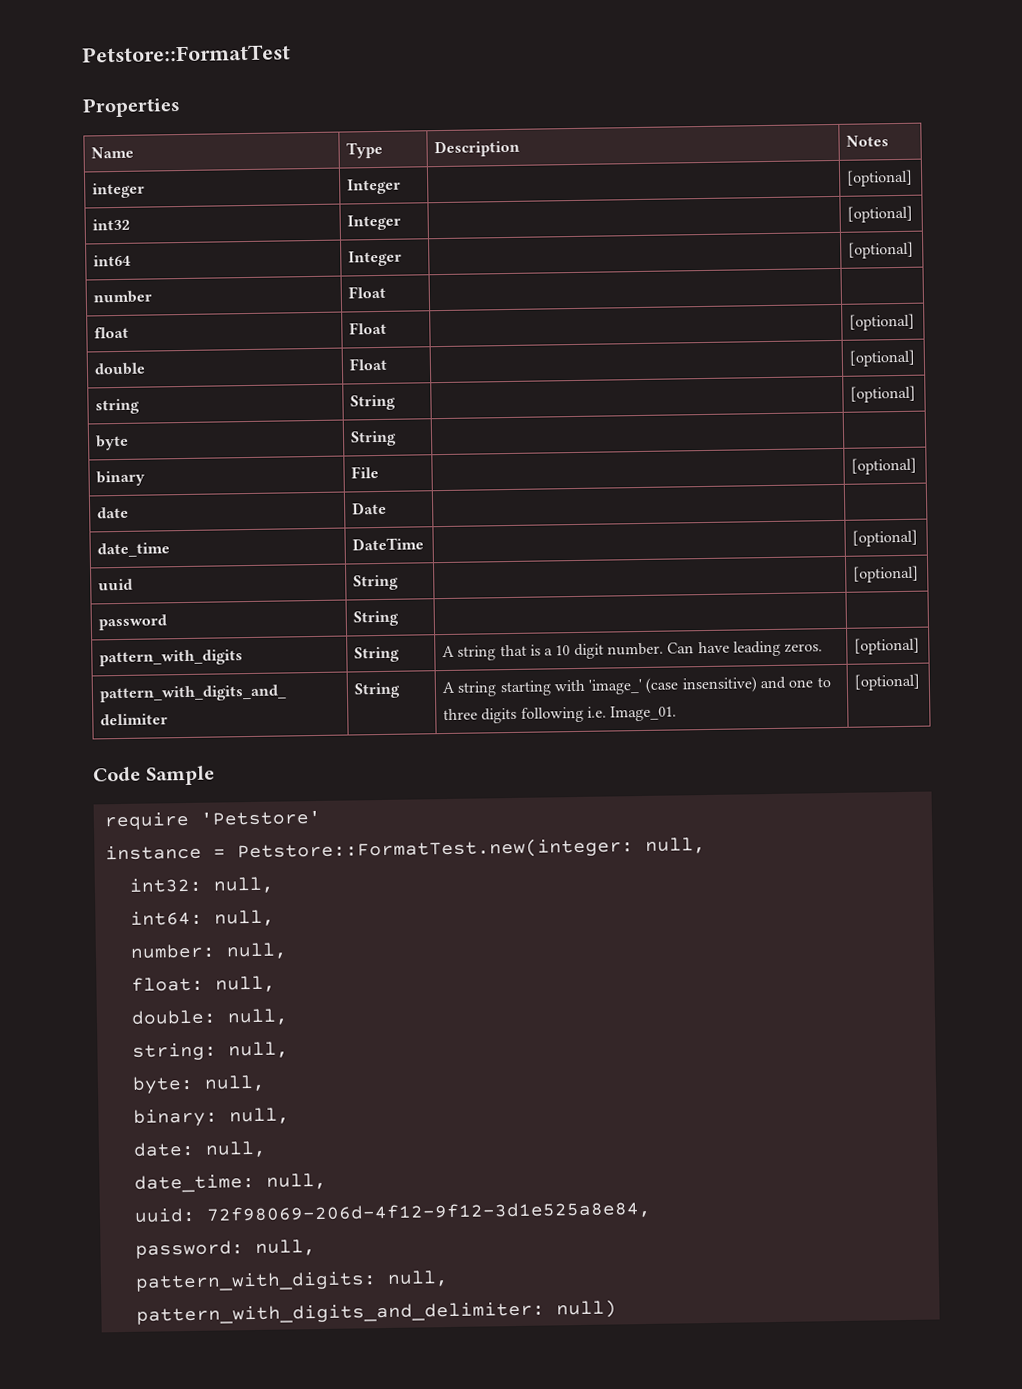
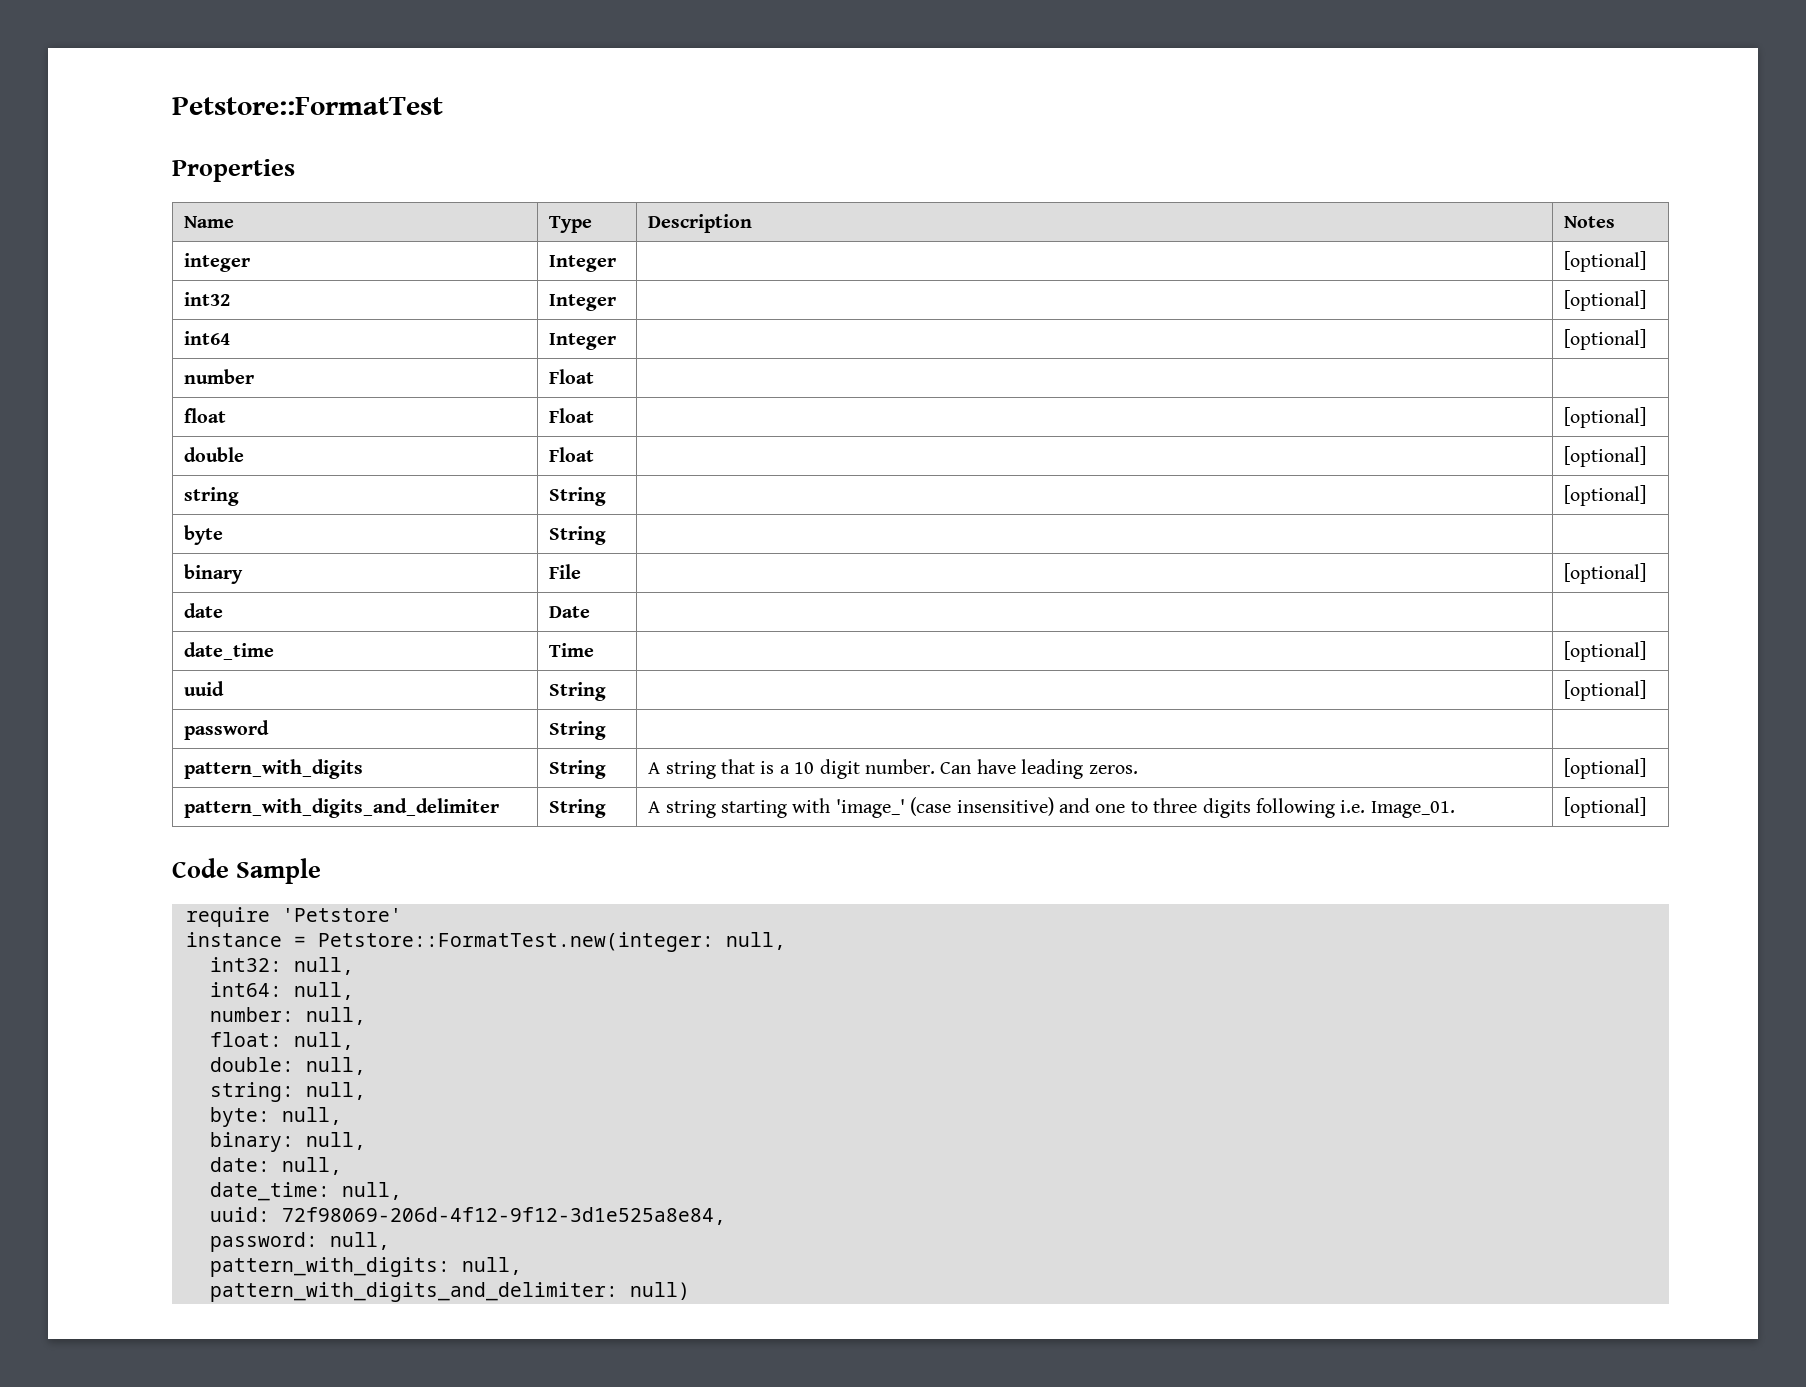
- date_time | DateTime | | [optional]
+ date_time | Time | | [optional]

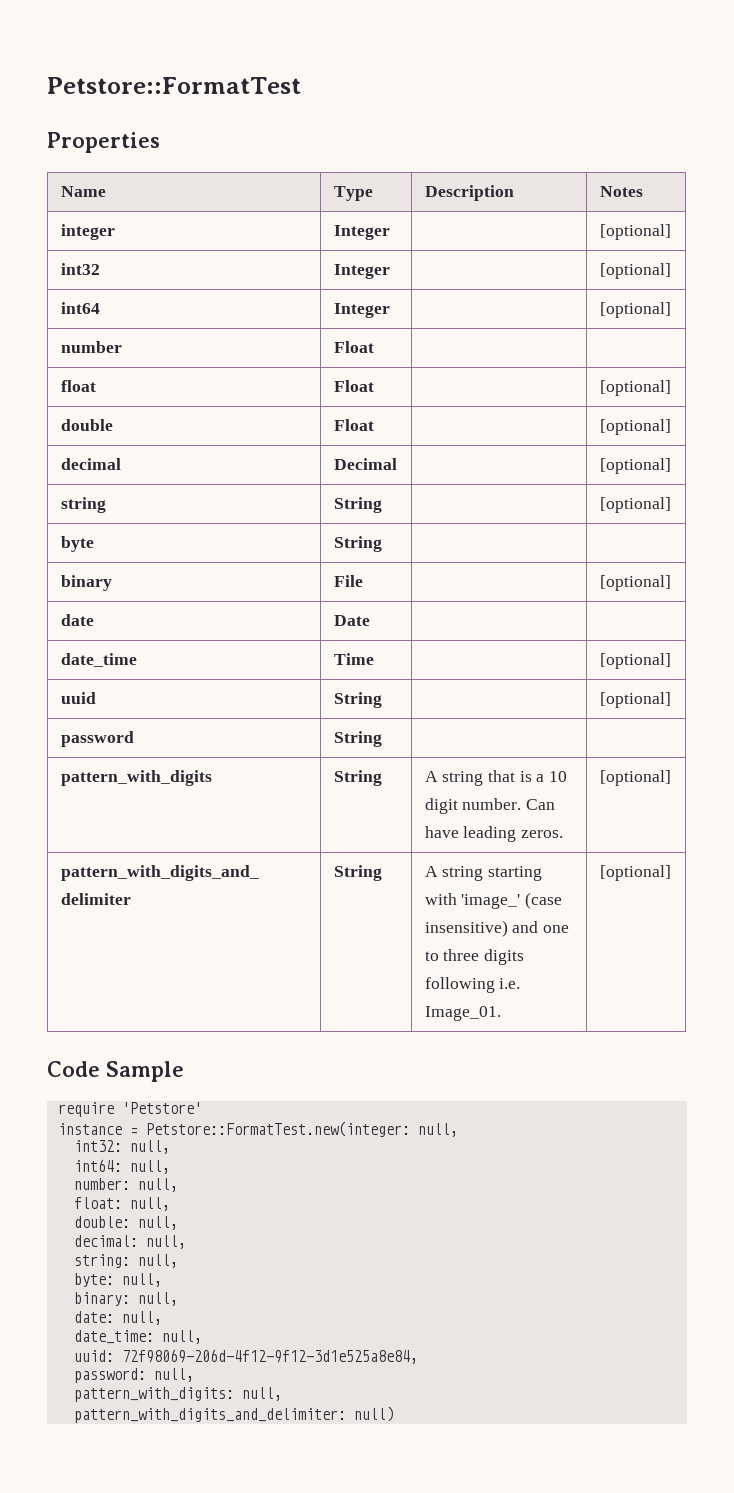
+ decimal | Decimal | | [optional]
+ decimal: null,

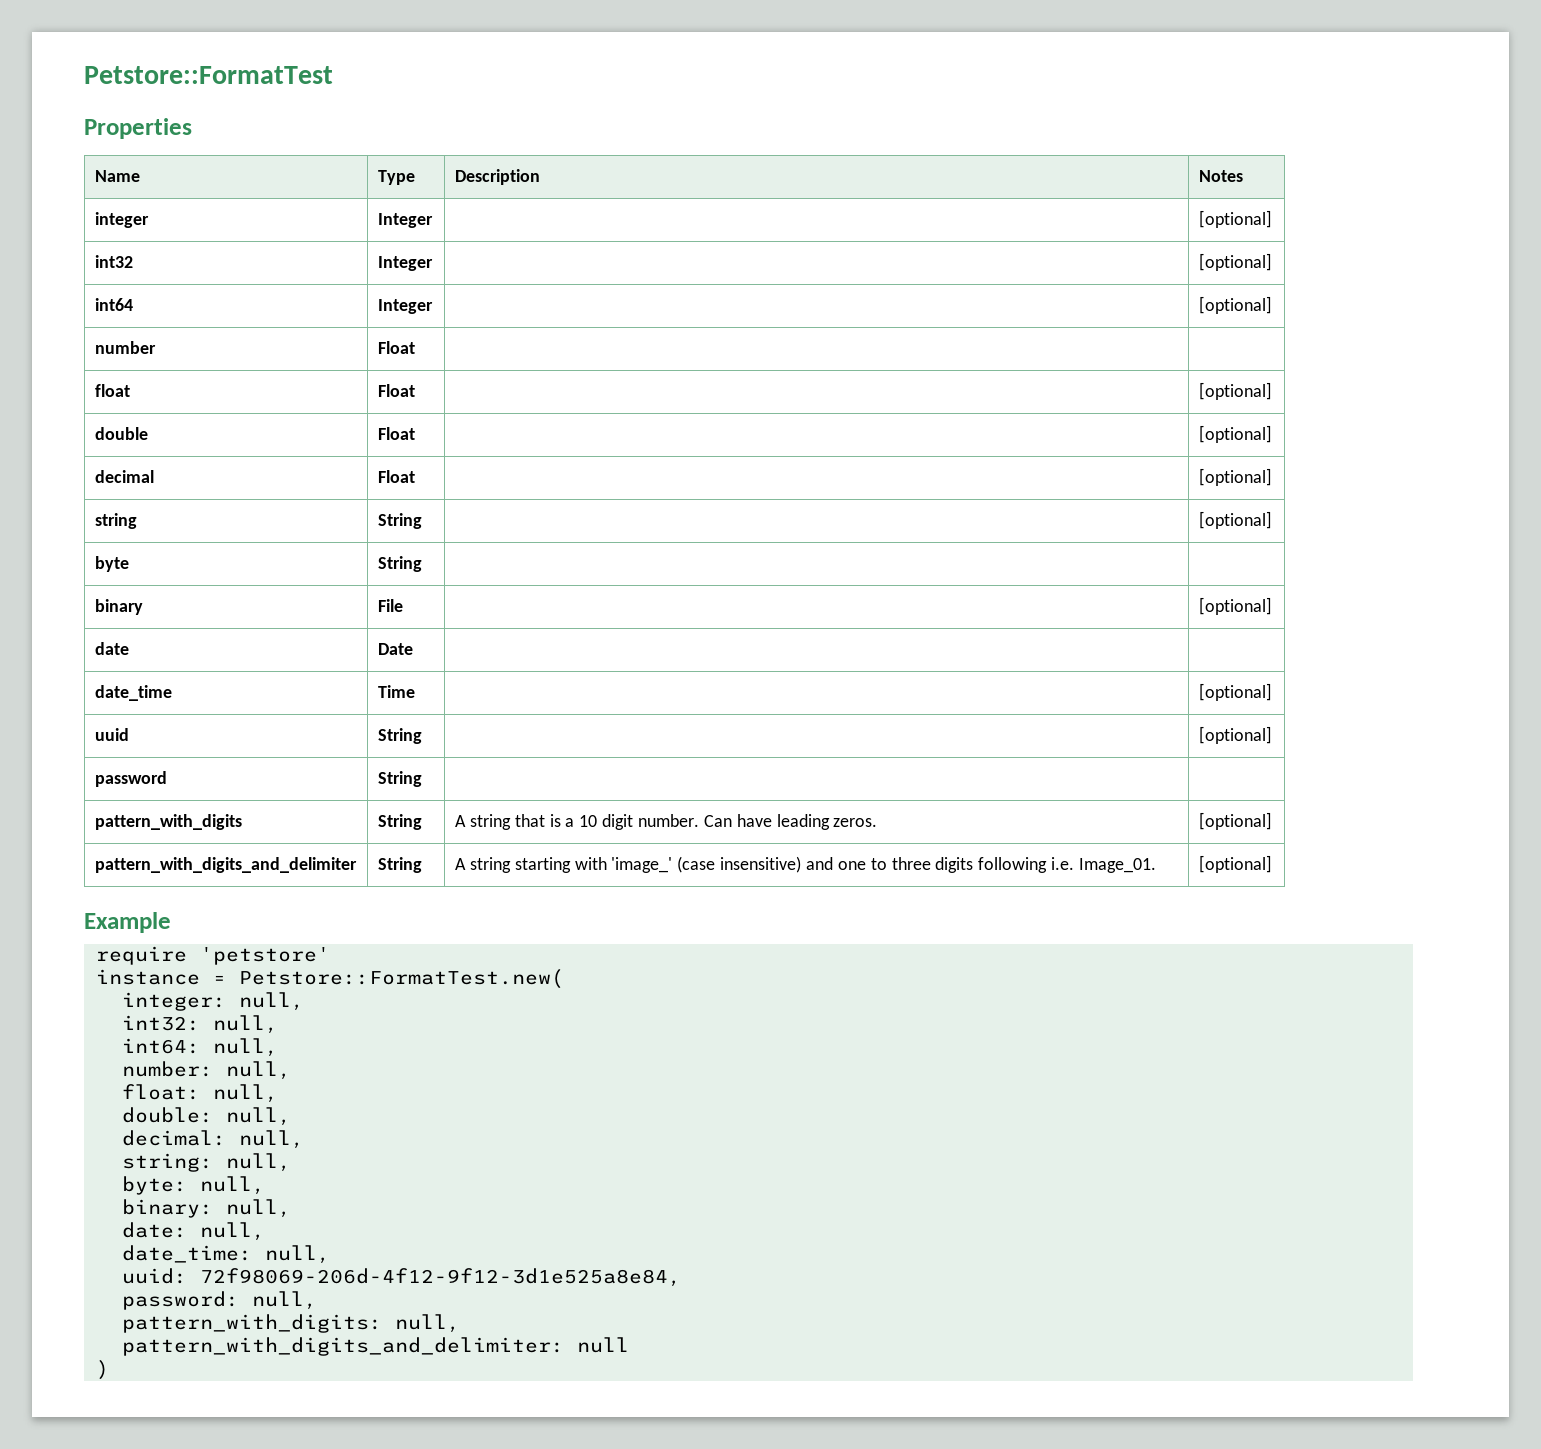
- decimal | Decimal | | [optional]
+ decimal | Float | | [optional]
- Code Sample
+ Example
- require 'Petstore'
+ require 'petstore'
- instance = Petstore::FormatTest.new(integer: null,
+ instance = Petstore::FormatTest.new(
+ integer: null,
- pattern_with_digits_and_delimiter: null)
+ pattern_with_digits_and_delimiter: null
+ )

